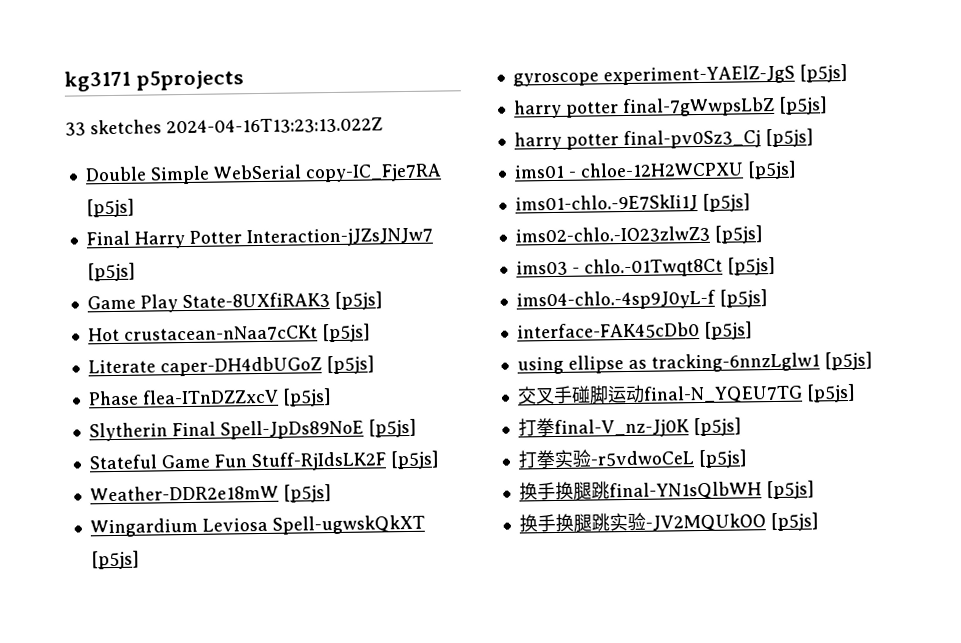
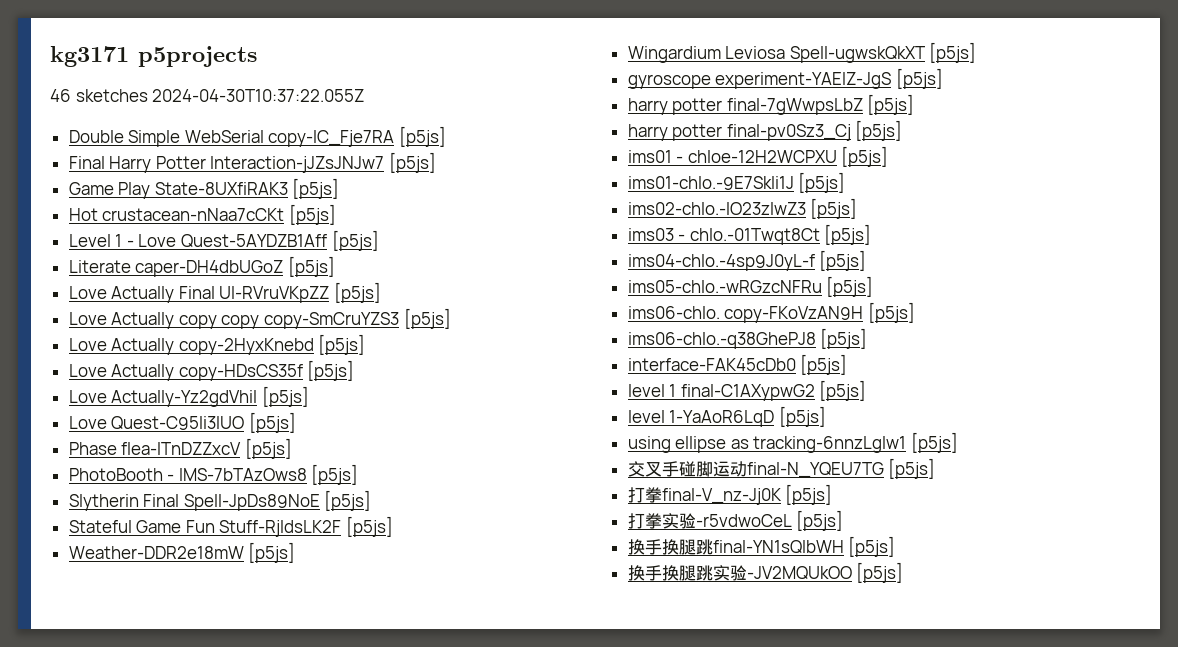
- 33 sketches 2024-04-16T13:23:13.022Z
+ 46 sketches 2024-04-30T10:37:22.055Z
+ Level 1 - Love Quest-5AYDZB1Aff [p5js]
  Literate caper-DH4dbUGoZ [p5js]
+ Love Actually Final UI-RVruVKpZZ [p5js]
+ Love Actually copy copy copy-SmCruYZS3 [p5js]
+ Love Actually copy-2HyxKnebd [p5js]
+ Love Actually copy-HDsCS35f [p5js]
+ Love Actually-Yz2gdVhil [p5js]
+ Love Quest-C95Ii3IUO [p5js]
+ PhotoBooth - IMS-7bTAzOws8 [p5js]
+ ims05-chlo.-wRGzcNFRu [p5js]
+ ims06-chlo. copy-FKoVzAN9H [p5js]
+ ims06-chlo.-q38GhePJ8 [p5js]
  interface-FAK45cDb0 [p5js]
+ level 1 final-C1AXypwG2 [p5js]
+ level 1-YaAoR6LqD [p5js]

